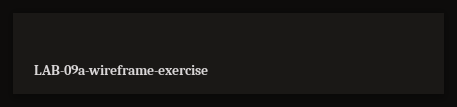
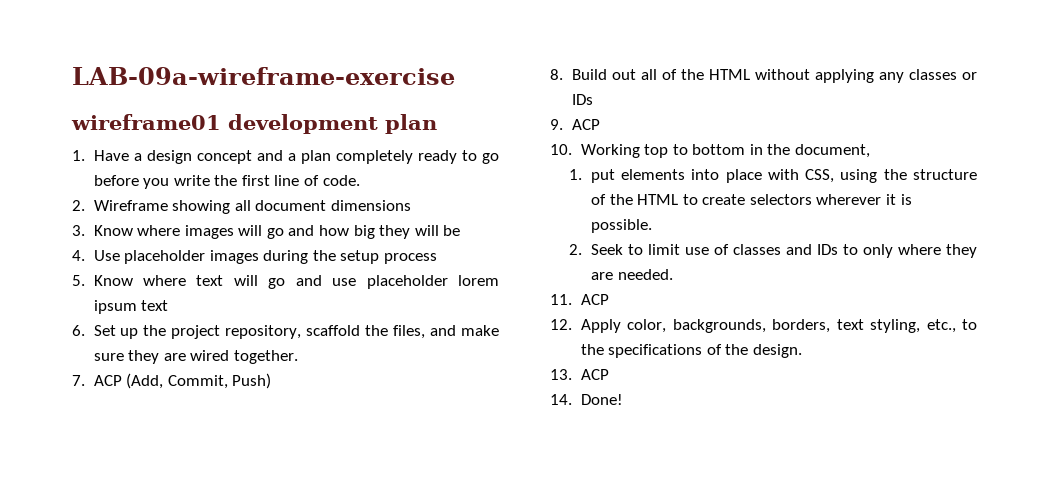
+ wireframe01 development plan
+ 1. Have a design concept and a plan completely ready to go before you write the first line of code.
+ 2. Wireframe showing all document dimensions
+ 3. Know where images will go and how big they will be
+ 4. Use placeholder images during the setup process
+ 5. Know where text will go and use placeholder lorem ipsum text
+ 6. Set up the project repository, scaffold the files, and make sure they are wired together.
+ 7. ACP (Add, Commit, Push)
+ 8. Build out all of the HTML without applying any classes or IDs
+ 9. ACP
+ 10. Working top to bottom in the document,
+ 1. put elements into place with CSS, using the structure of the HTML to create selectors wherever it is possible.
+ 2. Seek to limit use of classes and IDs to only where they are needed.
+ 11. ACP
+ 12. Apply color, backgrounds, borders, text styling, etc., to the specifications of the design.
+ 13. ACP
+ 14. Done!

